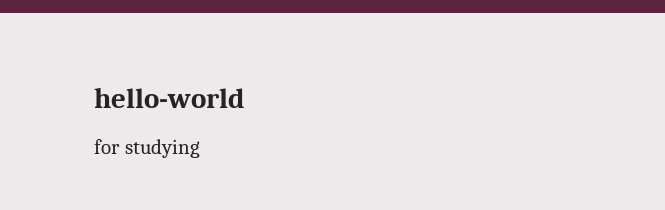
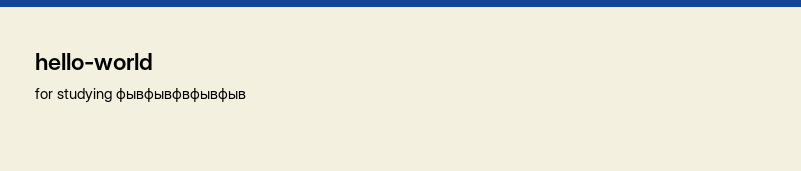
- for studying
+ for studying фывфывфвфывфыв

